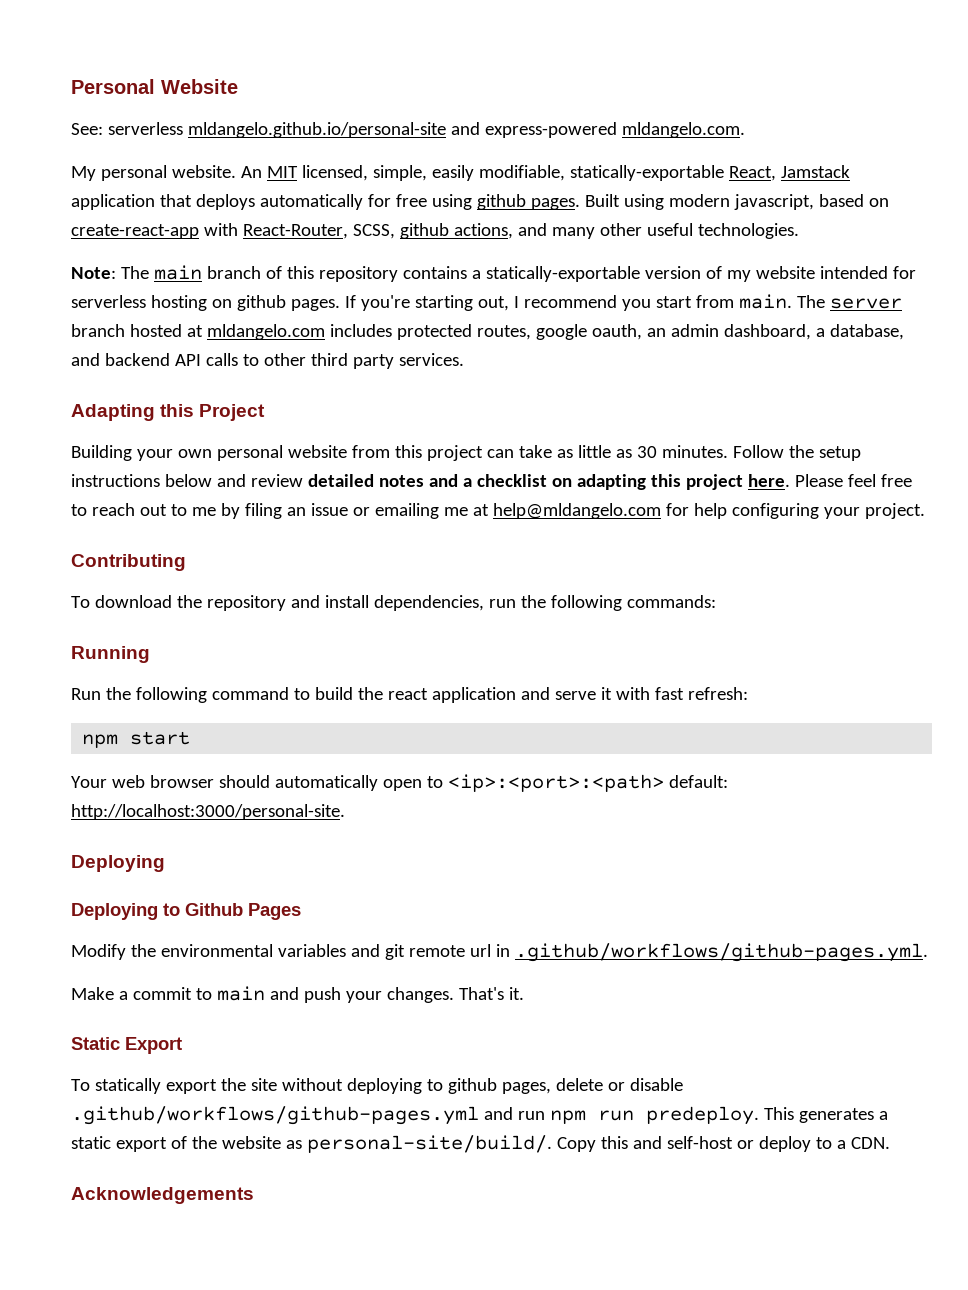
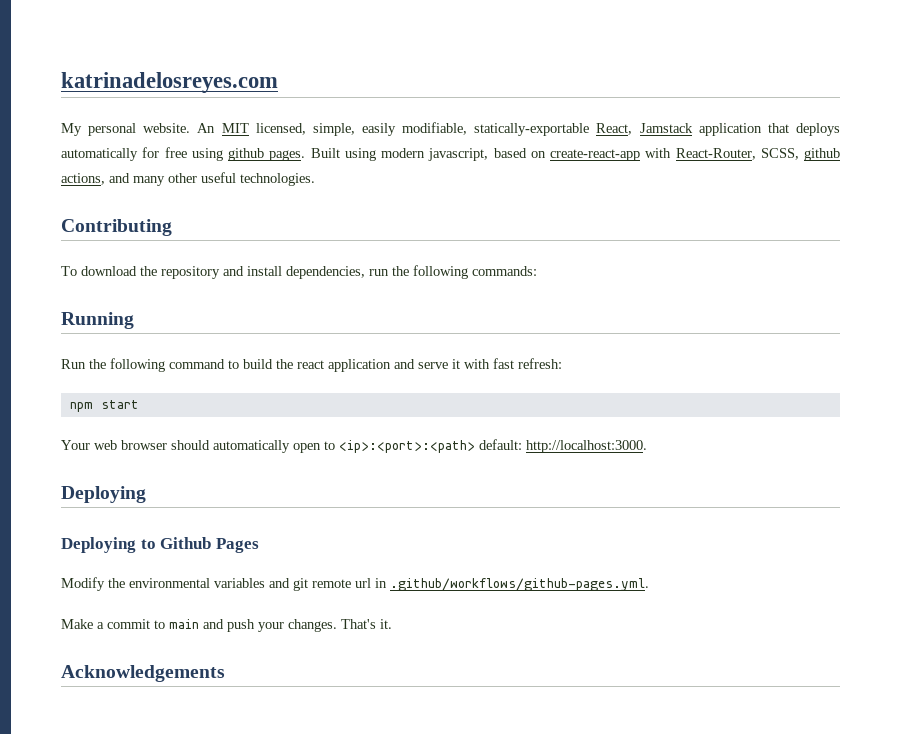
- Personal Website
- See: serverless mldangelo.github.io/personal-site and express-powered mldangelo.com.
+ katrinadelosreyes.com
- Note: The main branch of this repository contains a statically-exportable version of my website intended for serverless hosting on github pages. If you're starting out, I recommend you start from main. The server branch hosted at mldangelo.com includes protected routes, google oauth, an admin dashboard, a database, and backend API calls to other third party services.
- Adapting this Project
- Building your own personal website from this project can take as little as 30 minutes. Follow the setup instructions below and review detailed notes and a checklist on adapting this project here. Please feel free to reach out to me by filing an issue or emailing me at help@mldangelo.com for help configuring your project.
- Your web browser should automatically open to <ip>:<port>:<path> default: http://localhost:3000/personal-site.
+ Your web browser should automatically open to <ip>:<port>:<path> default: http://localhost:3000.
- Static Export
- To statically export the site without deploying to github pages, delete or disable .github/workflows/github-pages.yml and run npm run predeploy. This generates a static export of the website as personal-site/build/. Copy this and self-host or deploy to a CDN.

